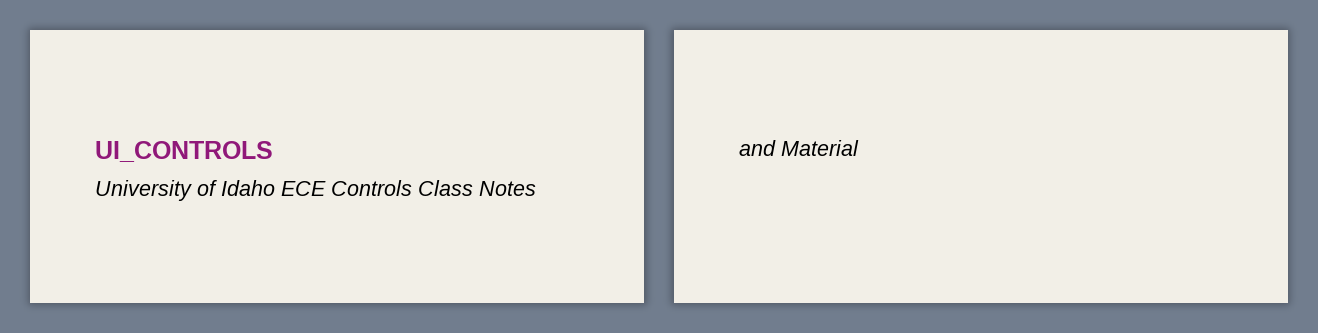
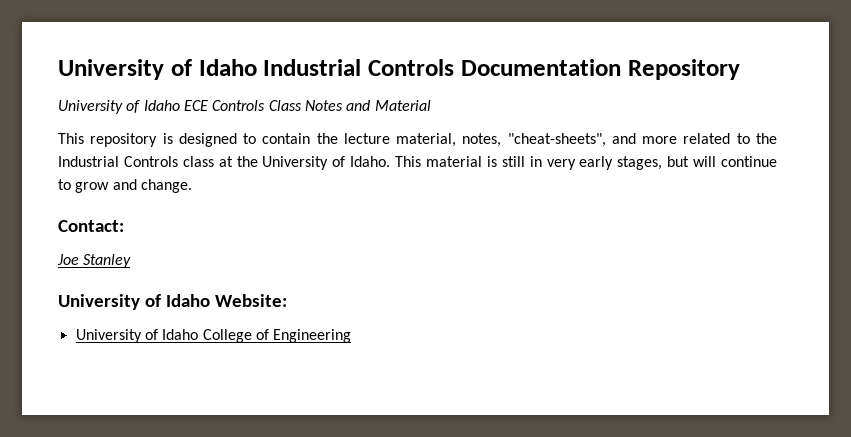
- UI_CONTROLS
+ University of Idaho Industrial Controls Documentation Repository
+ This repository is designed to contain the lecture material, notes, "cheat-sheets", and more related to the Industrial Controls class at the University of Idaho. This material is still in very early stages, but will continue to grow and change.
+ Contact:
+ Joe Stanley
+ University of Idaho Website:
+ University of Idaho College of Engineering

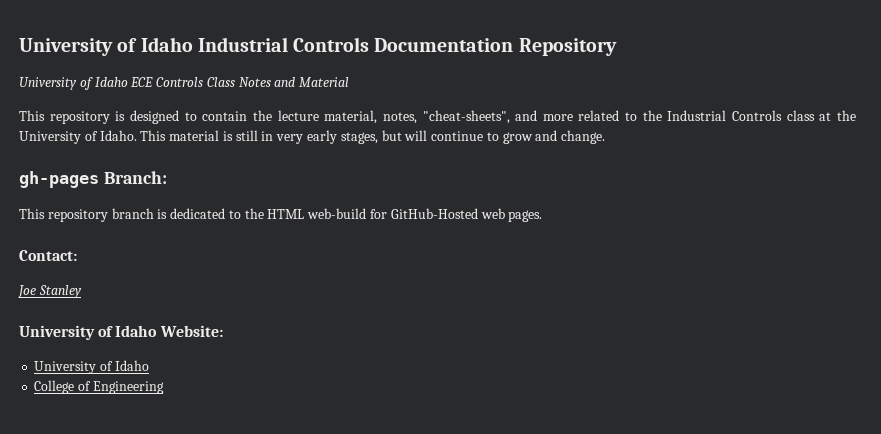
+ gh-pages Branch:
+ This repository branch is dedicated to the HTML web-build for GitHub-Hosted web pages.
  University of Idaho Website:
- University of Idaho College of Engineering
+ University of Idaho
+ College of Engineering

